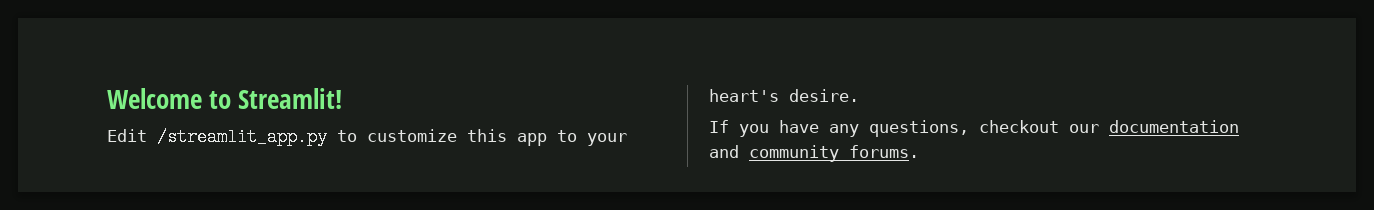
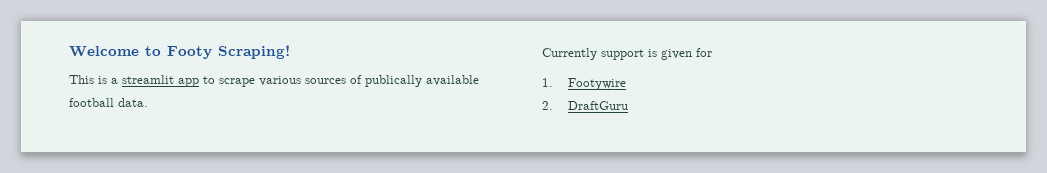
- Welcome to Streamlit!
- Edit /streamlit_app.py to customize this app to your heart's desire.
- If you have any questions, checkout our documentation and community forums.
+ Welcome to Footy Scraping!
+ This is a streamlit app to scrape various sources of publically available football data.
+ Currently support is given for
+ 1. Footywire
+ 2. DraftGuru

